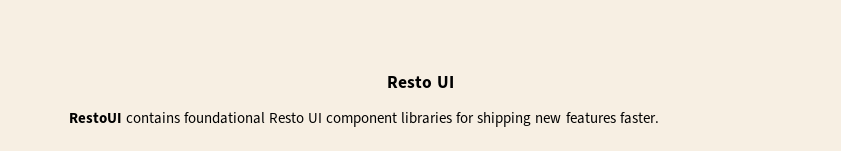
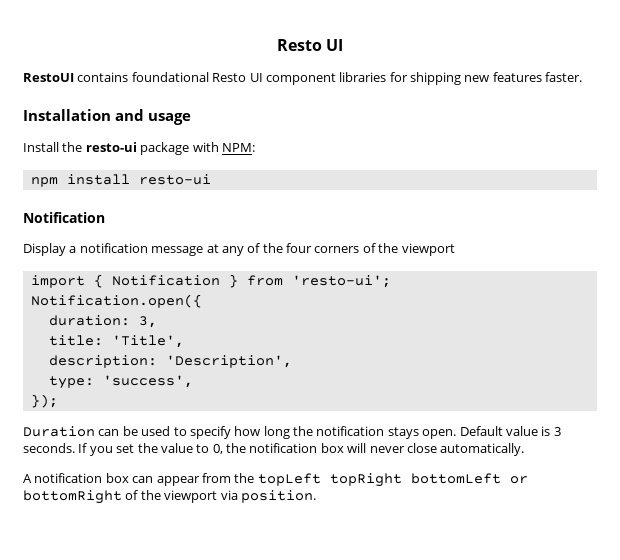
+ Installation and usage
+ Install the resto-ui package with NPM:
+ npm install resto-ui
+ Notification
+ Display a notification message at any of the four corners of the viewport
+ import { Notification } from 'resto-ui';
+ Notification.open({
+ duration: 3,
+ title: 'Title',
+ description: 'Description',
+ type: 'success',
+ });
+ Duration can be used to specify how long the notification stays open. Default value is 3 seconds. If you set the value to 0, the notification box will never close automatically.
+ A notification box can appear from the topLeft topRight bottomLeft or bottomRight of the viewport via position.

